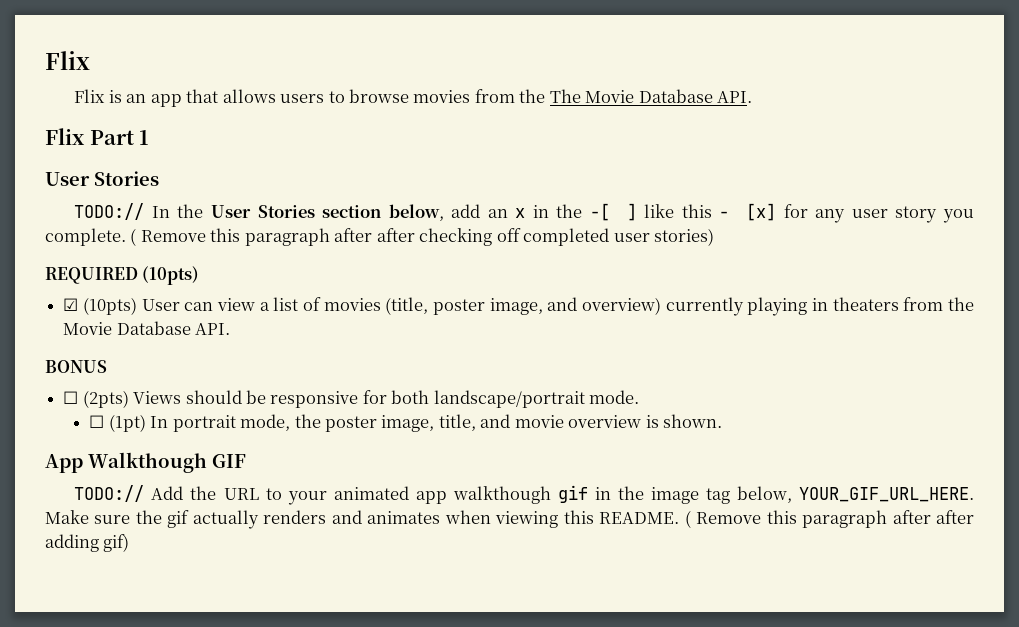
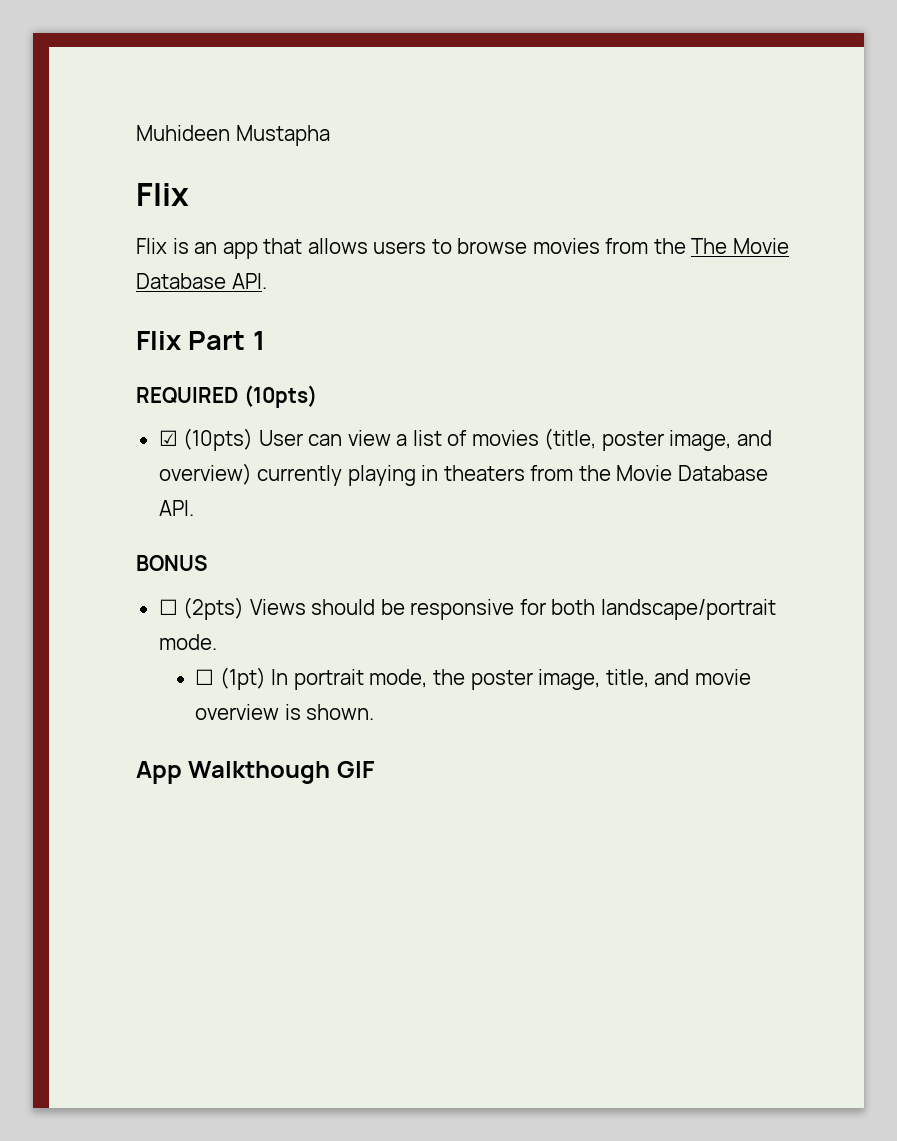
+ Muhideen Mustapha
  Flix Part 1
- User Stories
- TODO:// In the User Stories section below, add an x in the -[ ] like this - [x] for any user story you complete. ( Remove this paragraph after after checking off completed user stories)
- TODO:// Add the URL to your animated app walkthough gif in the image tag below, YOUR_GIF_URL_HERE. Make sure the gif actually renders and animates when viewing this README. ( Remove this paragraph after after adding gif)

